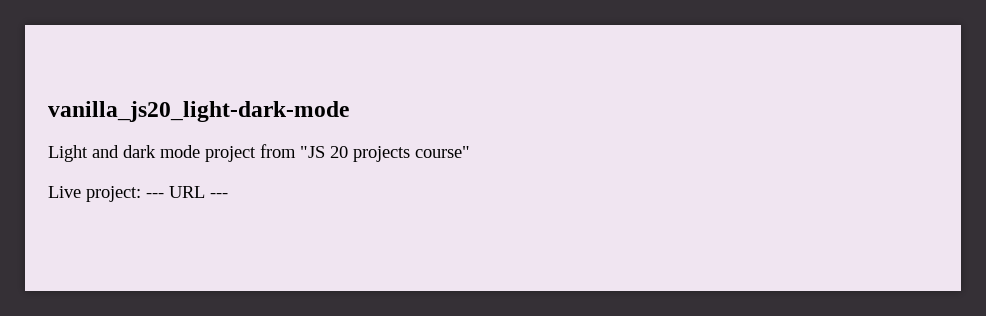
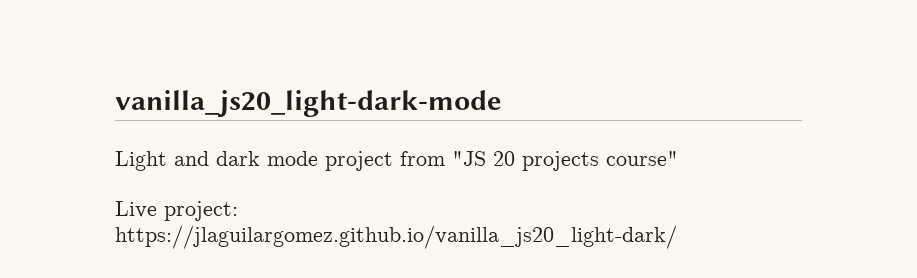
- Live project: --- URL ---
+ Live project: https://jlaguilargomez.github.io/vanilla_js20_light-dark/

